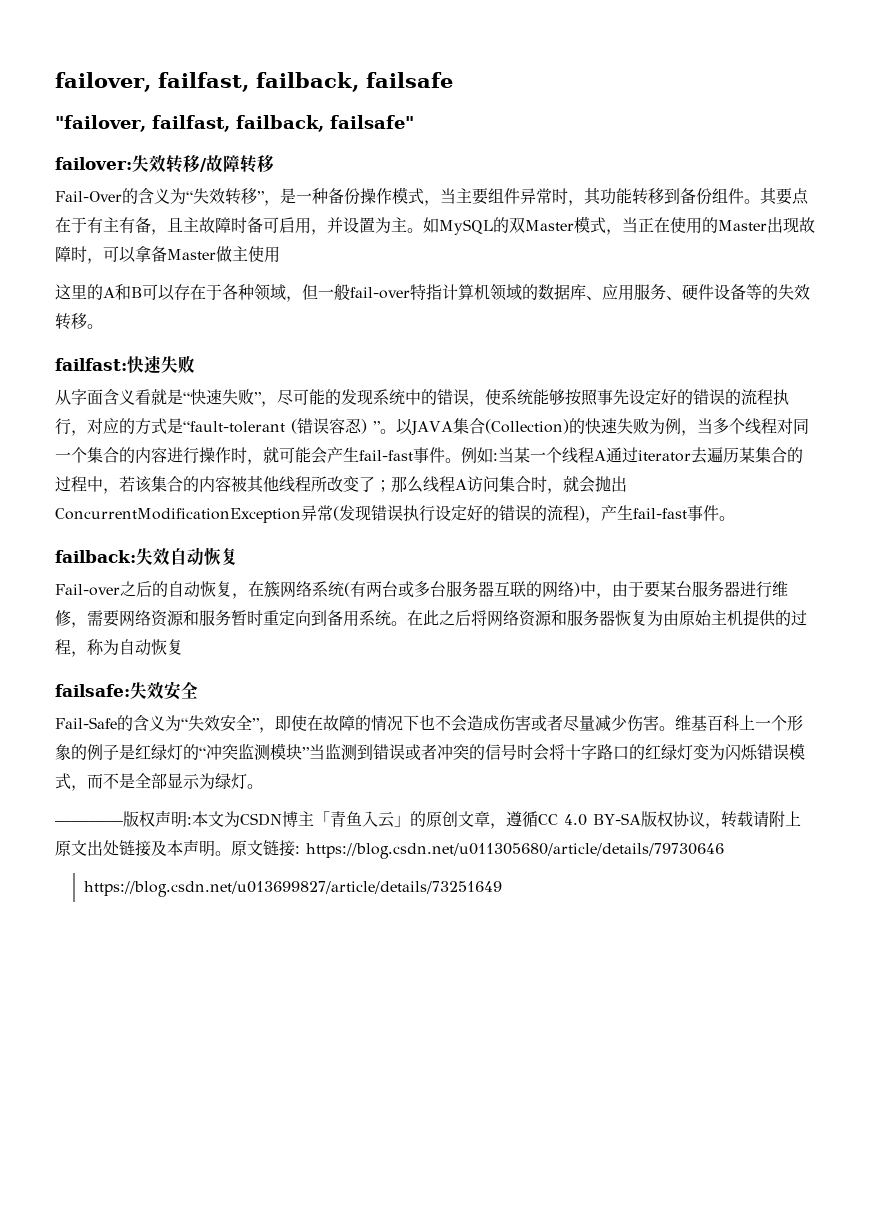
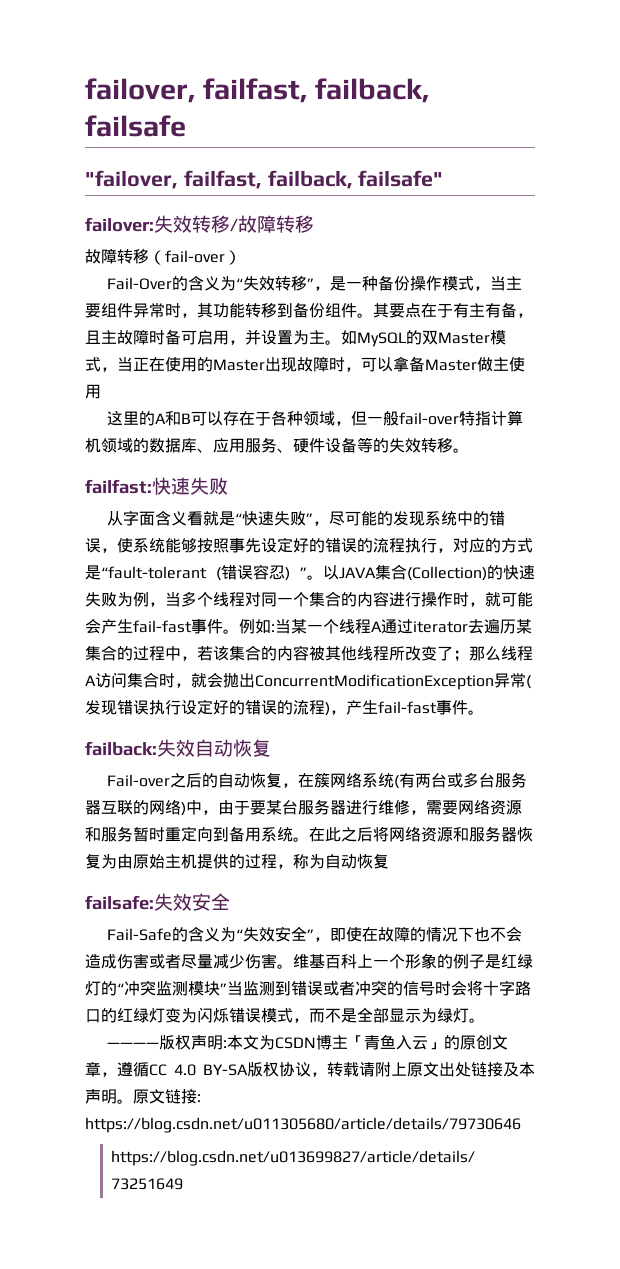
+ 故障转移（fail-over）

